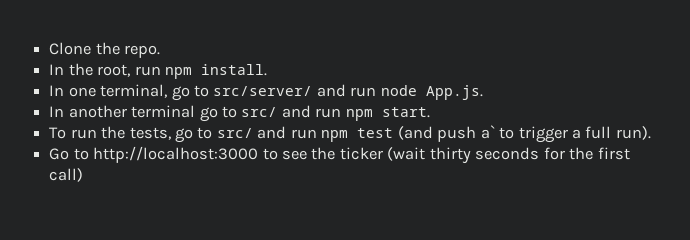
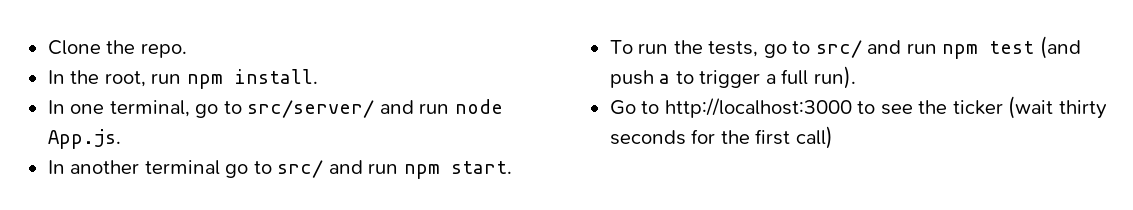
- To run the tests, go to src/ and run npm test (and push a` to trigger a full run).
+ To run the tests, go to src/ and run npm test (and push a to trigger a full run).

